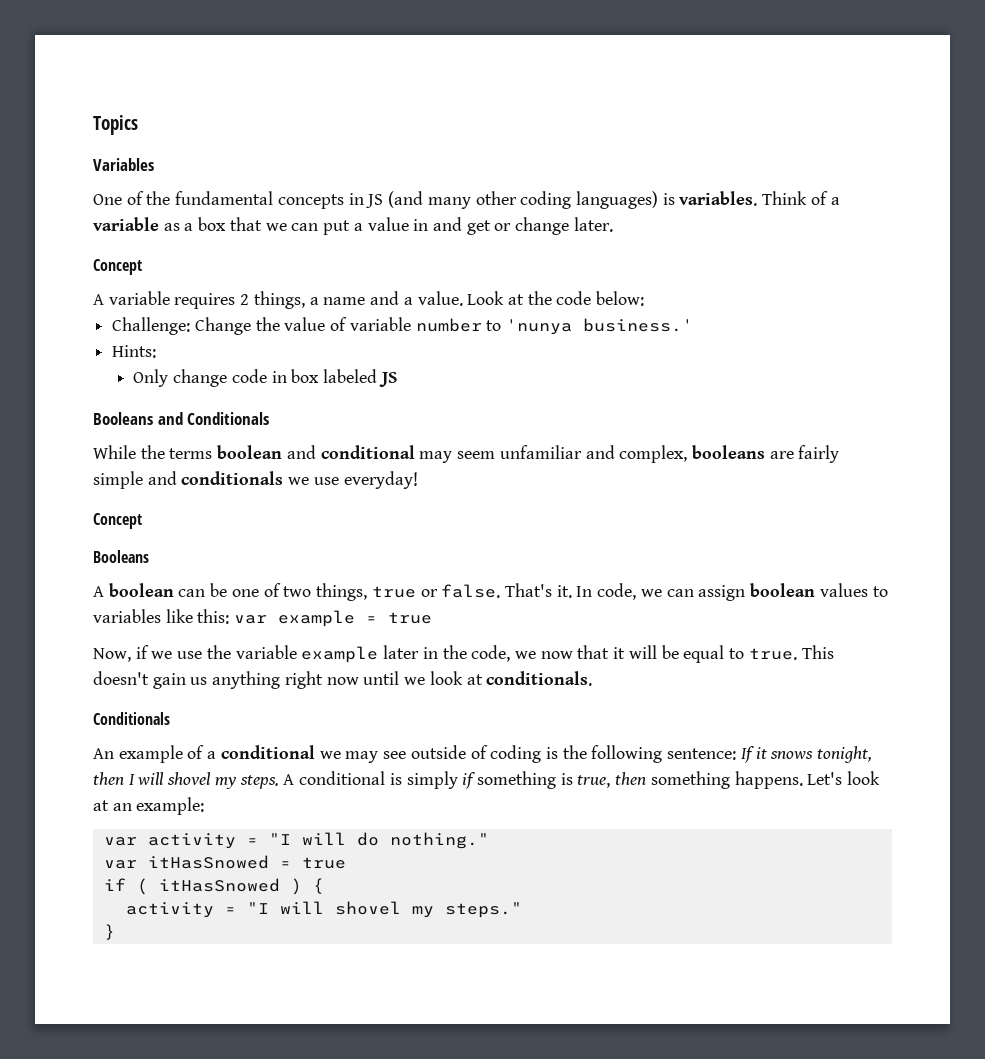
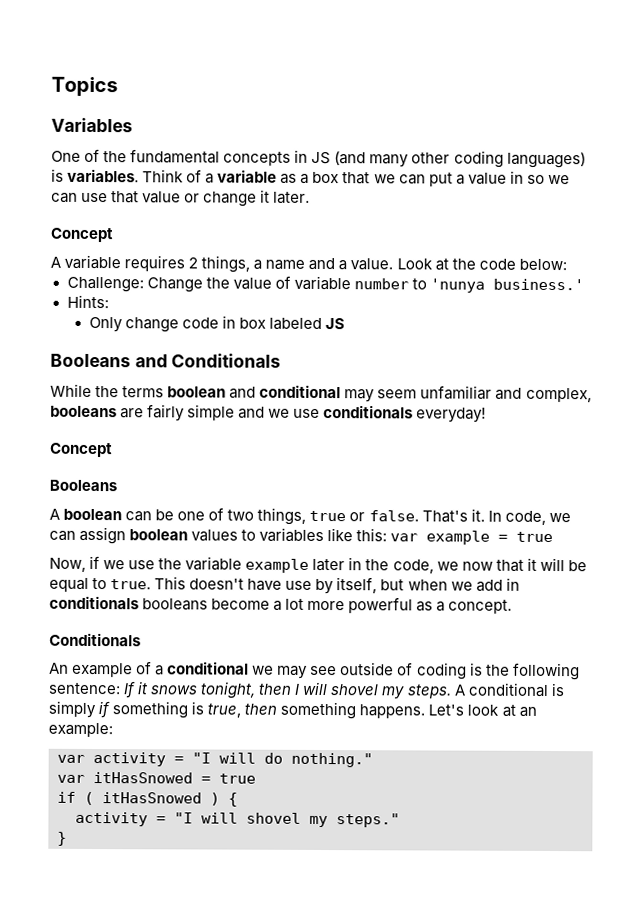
- Think of a variable as a box that we can put a value in and get or change later.
+ Think of a variable as a box that we can put a value in so we can use that value or change it later.
- While the terms boolean and conditional may seem unfamiliar and complex, booleans are fairly simple and conditionals we use everyday!
+ While the terms boolean and conditional may seem unfamiliar and complex, booleans are fairly simple and we use conditionals everyday!
- This doesn't gain us anything right now until we look at conditionals.
+ This doesn't have use by itself, but when we add in conditionals booleans become a lot more powerful as a concept.

